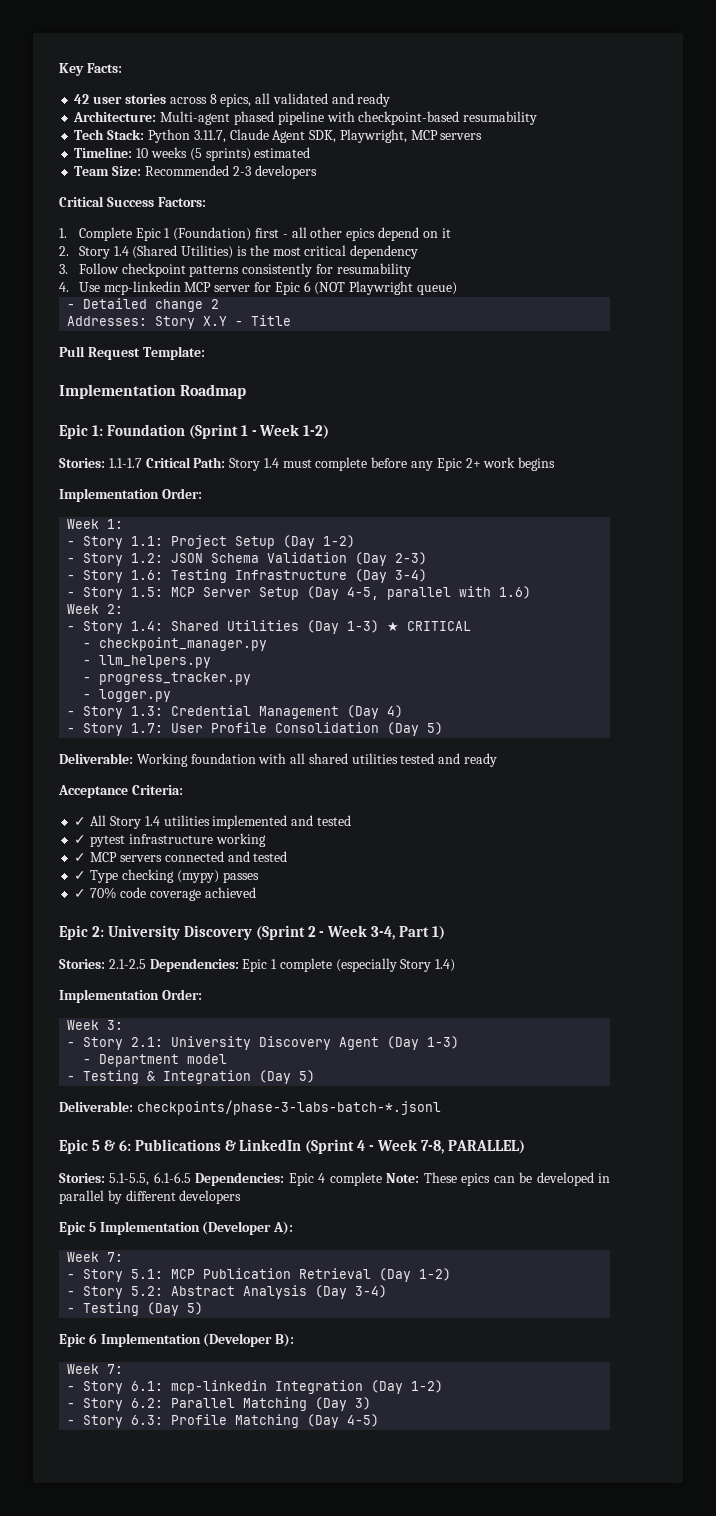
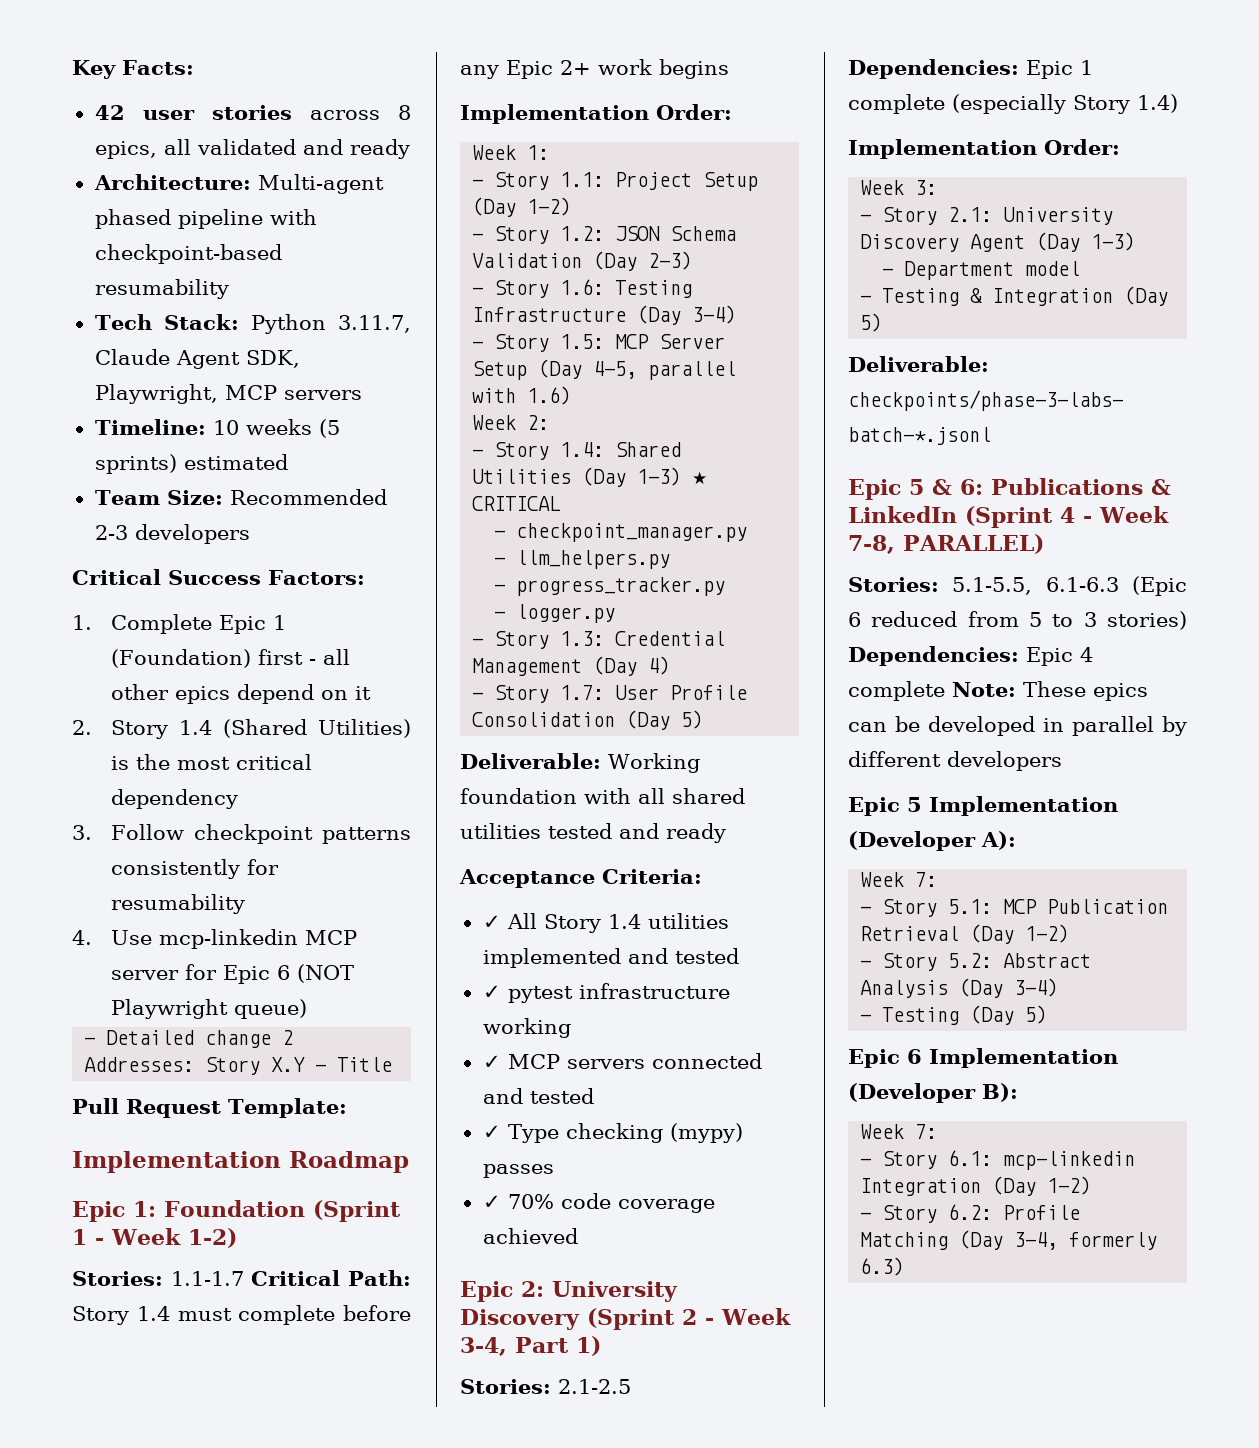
- Stories: 5.1-5.5, 6.1-6.5 Dependencies: Epic 4 complete Note: These epics can be developed in parallel by different developers
+ Stories: 5.1-5.5, 6.1-6.3 (Epic 6 reduced from 5 to 3 stories) Dependencies: Epic 4 complete Note: These epics can be developed in parallel by different developers
- - Story 6.2: Parallel Matching (Day 3)
- - Story 6.3: Profile Matching (Day 4-5)
+ - Story 6.2: Profile Matching (Day 3-4, formerly 6.3)

